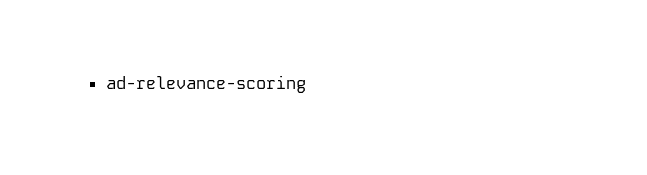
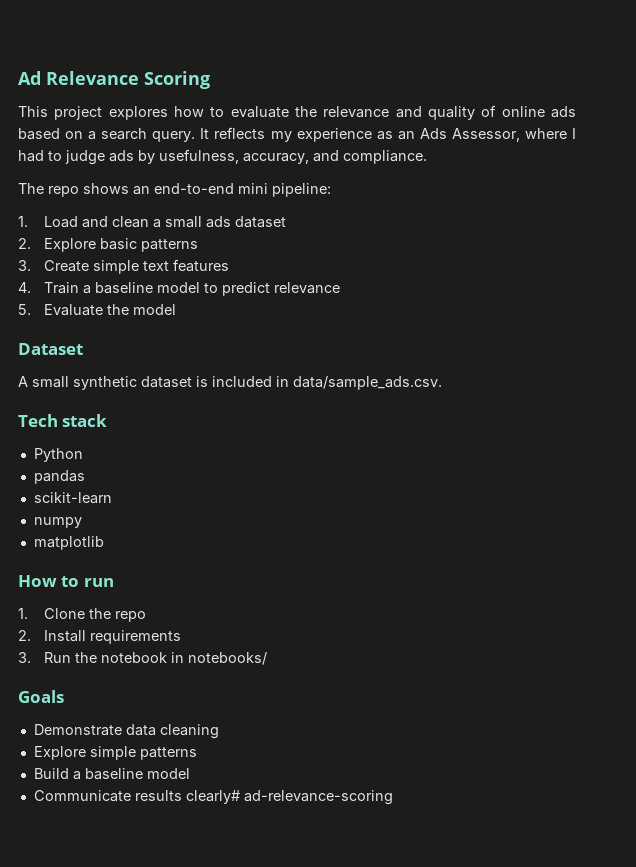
- ad-relevance-scoring
+ Ad Relevance Scoring
+ This project explores how to evaluate the relevance and quality of online ads based on a search query. It reflects my experience as an Ads Assessor, where I had to judge ads by usefulness, accuracy, and compliance.
+ The repo shows an end-to-end mini pipeline:
+ 1. Load and clean a small ads dataset
+ 2. Explore basic patterns
+ 3. Create simple text features
+ 4. Train a baseline model to predict relevance
+ 5. Evaluate the model
+ Dataset
+ A small synthetic dataset is included in data/sample_ads.csv.
+ Tech stack
+ Python
+ pandas
+ scikit-learn
+ numpy
+ matplotlib
+ How to run
+ 1. Clone the repo
+ 2. Install requirements
+ 3. Run the notebook in notebooks/
+ Goals
+ Demonstrate data cleaning
+ Explore simple patterns
+ Build a baseline model
+ Communicate results clearly# ad-relevance-scoring

